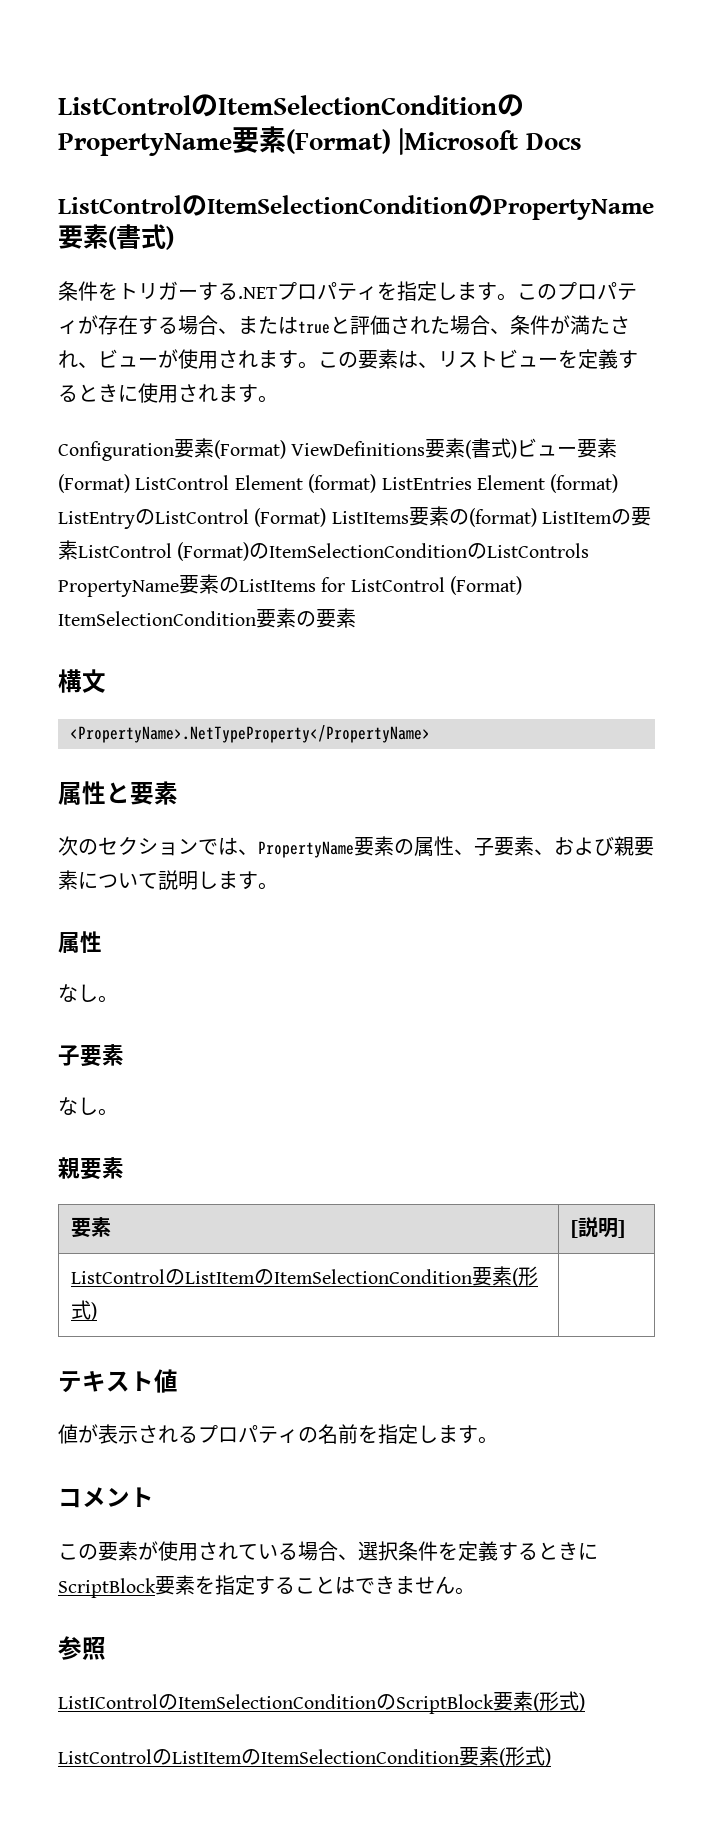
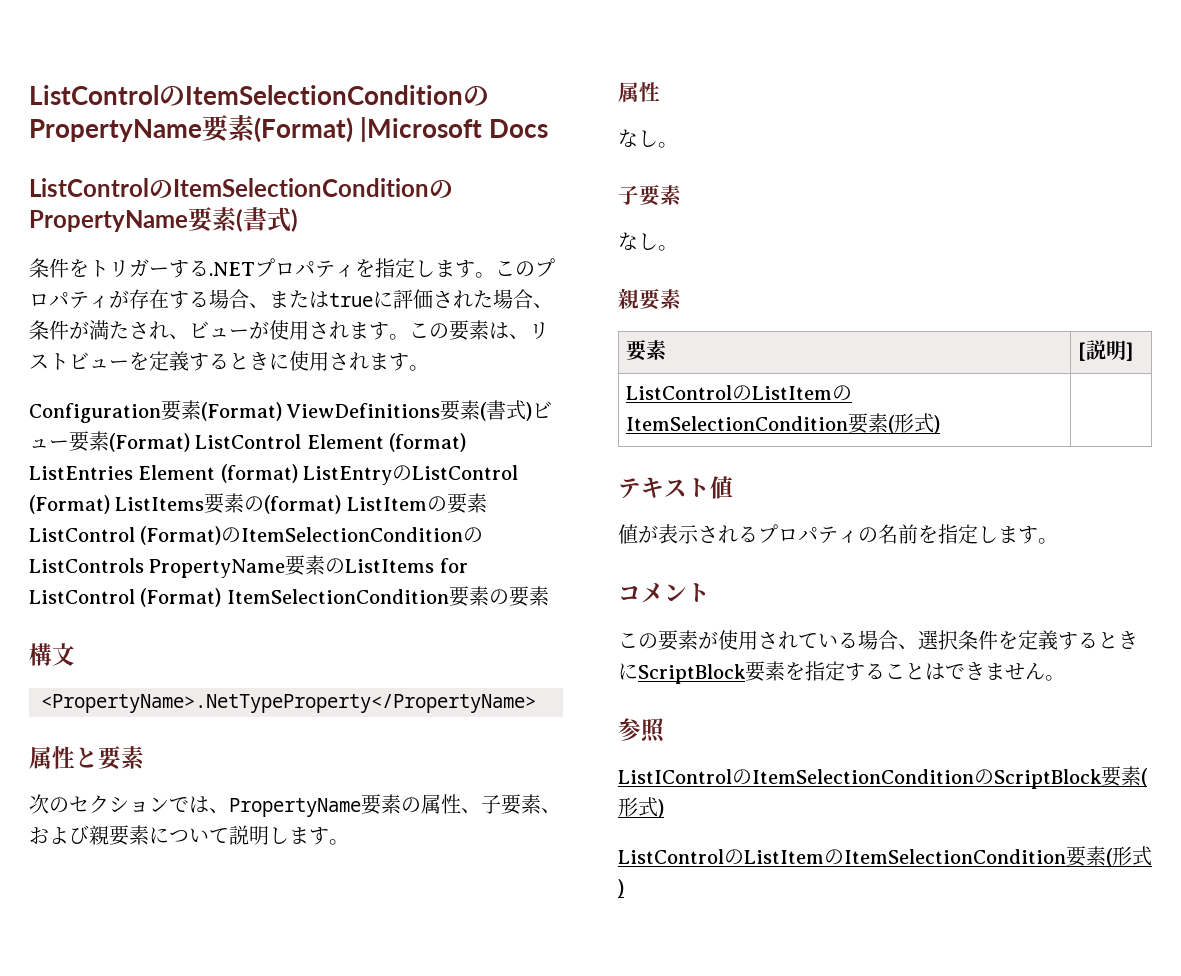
- このプロパティが存在する場合、またはtrueと評価された場合、条件が満たされ、ビューが使用されます。
+ このプロパティが存在する場合、またはtrueに評価された場合、条件が満たされ、ビューが使用されます。

